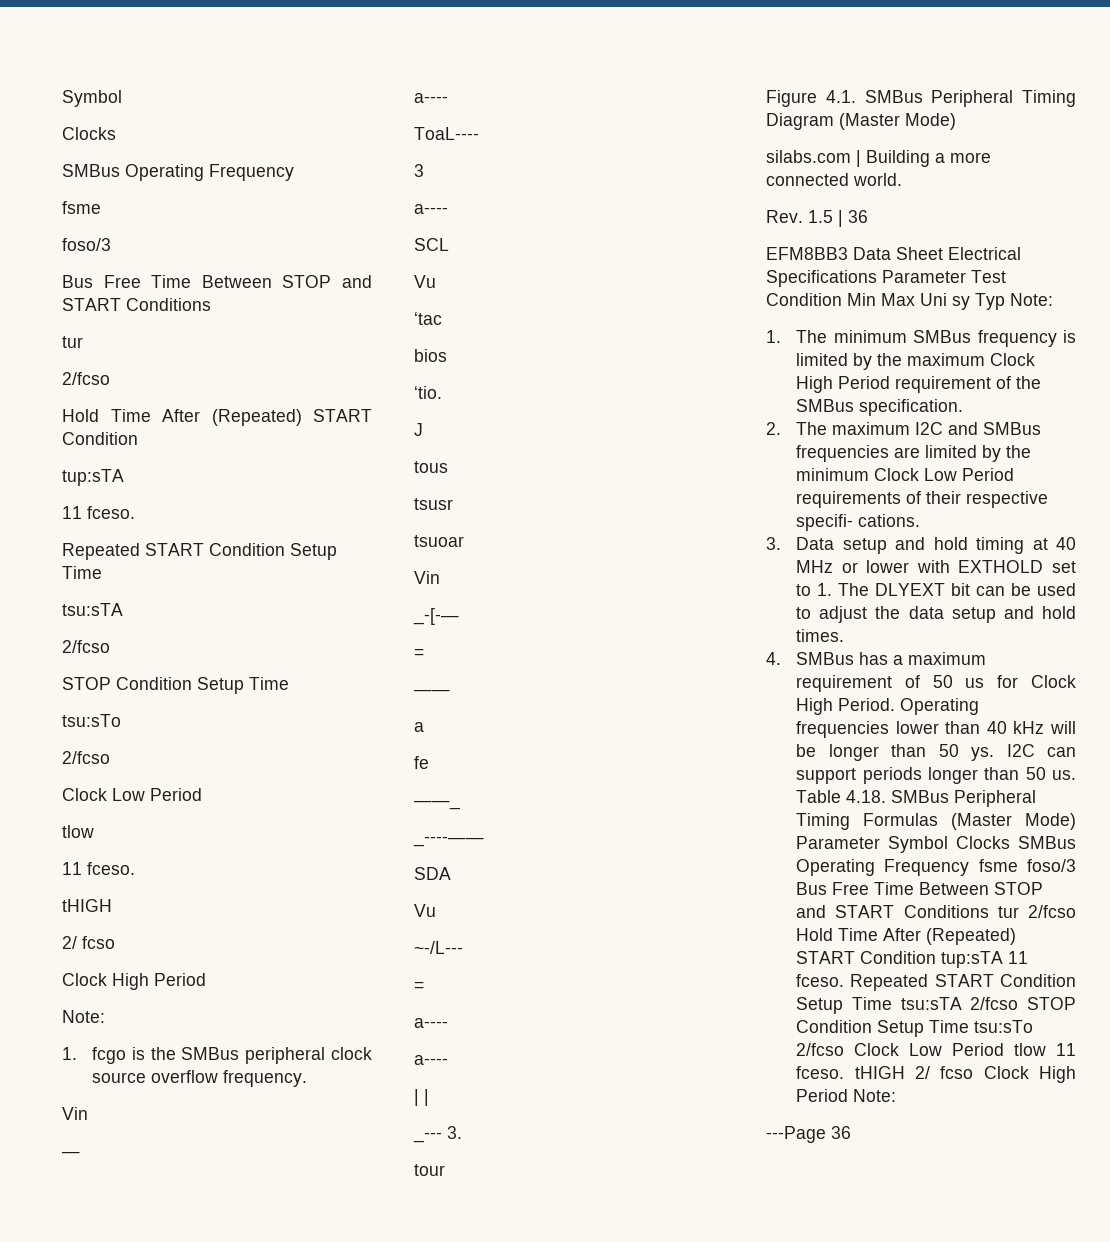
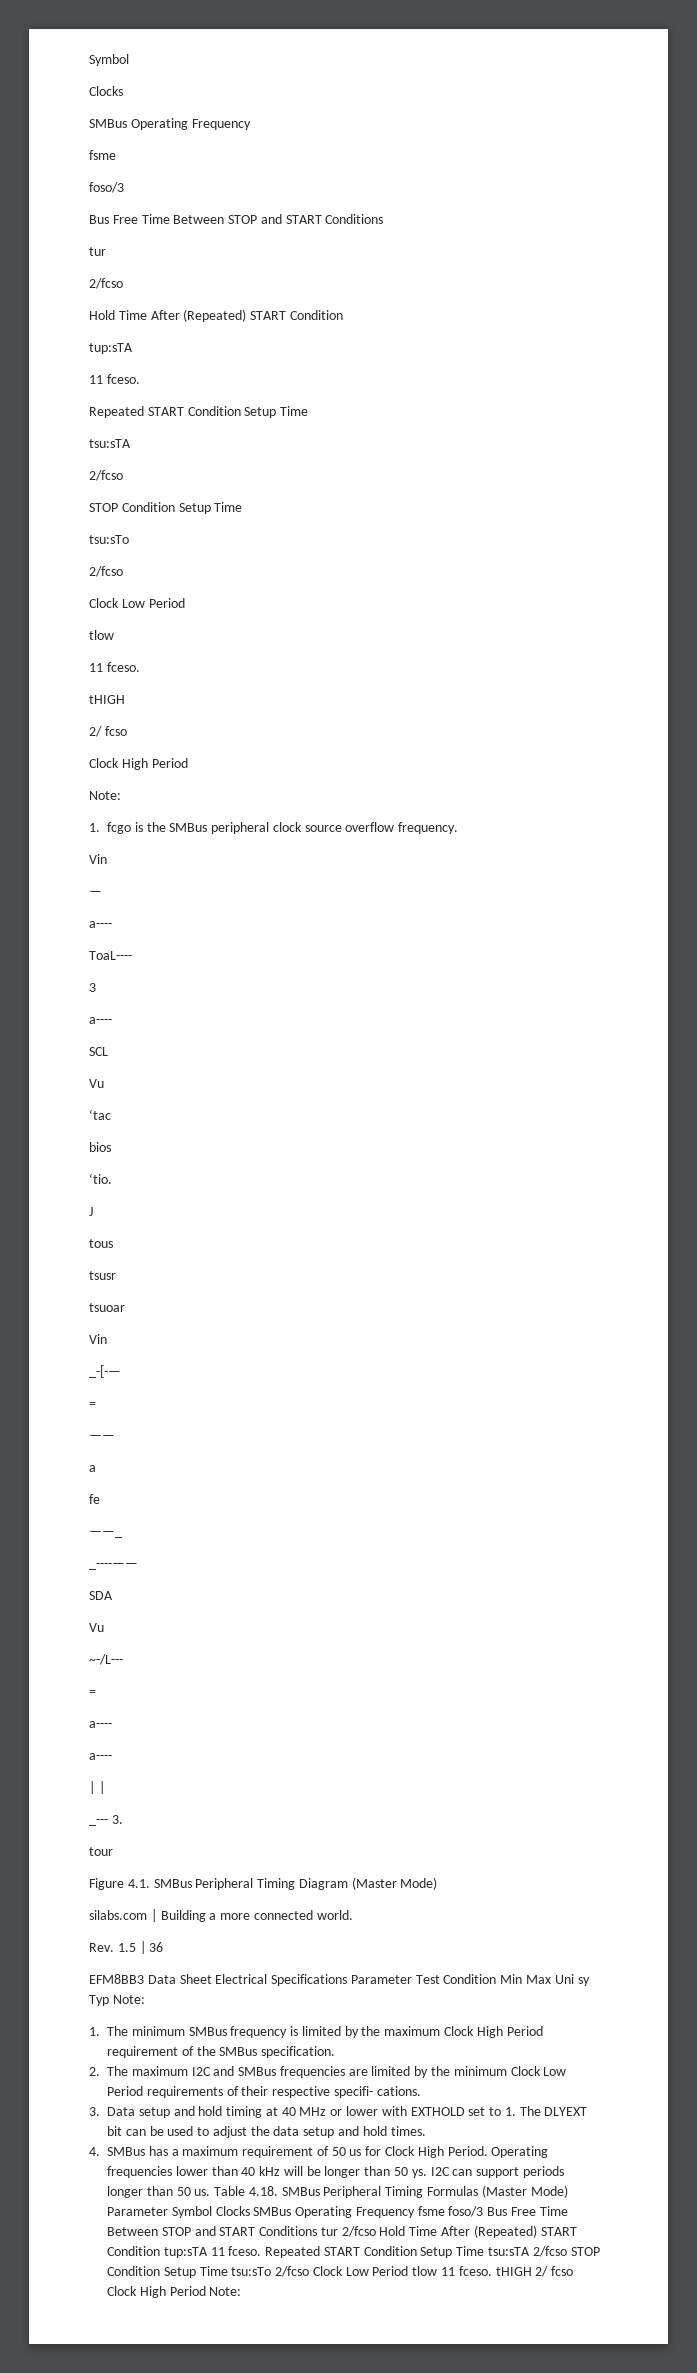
- ---Page 36

